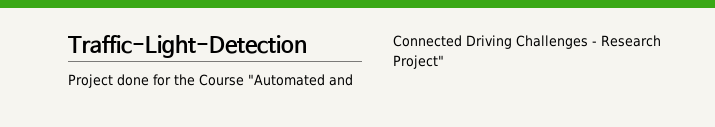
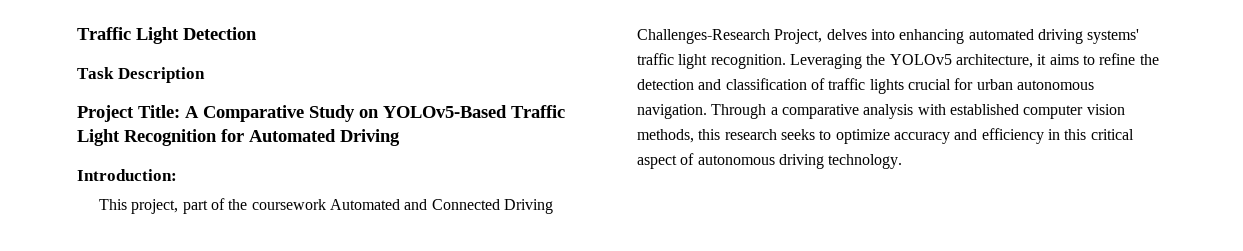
- Traffic-Light-Detection
- Project done for the Course "Automated and Connected Driving Challenges - Research Project"
+ Traffic Light Detection
+ Task Description
+ Project Title: A Comparative Study on YOLOv5-Based Traffic Light Recognition for Automated Driving
+ Introduction:
+ This project, part of the coursework Automated and Connected Driving Challenges-Research Project, delves into enhancing automated driving systems' traffic light recognition. Leveraging the YOLOv5 architecture, it aims to refine the detection and classification of traffic lights crucial for urban autonomous navigation. Through a comparative analysis with established computer vision methods, this research seeks to optimize accuracy and efficiency in this critical aspect of autonomous driving technology.

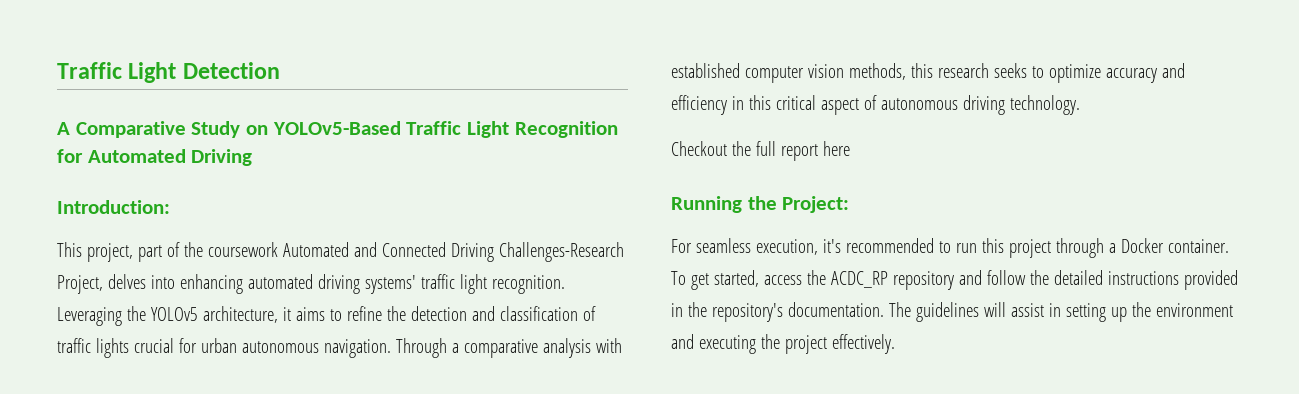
- Task Description
- Project Title: A Comparative Study on YOLOv5-Based Traffic Light Recognition for Automated Driving
+ A Comparative Study on YOLOv5-Based Traffic Light Recognition for Automated Driving
+ Checkout the full report here
+ Running the Project:
+ For seamless execution, it's recommended to run this project through a Docker container. To get started, access the ACDC_RP repository and follow the detailed instructions provided in the repository's documentation. The guidelines will assist in setting up the environment and executing the project effectively.

